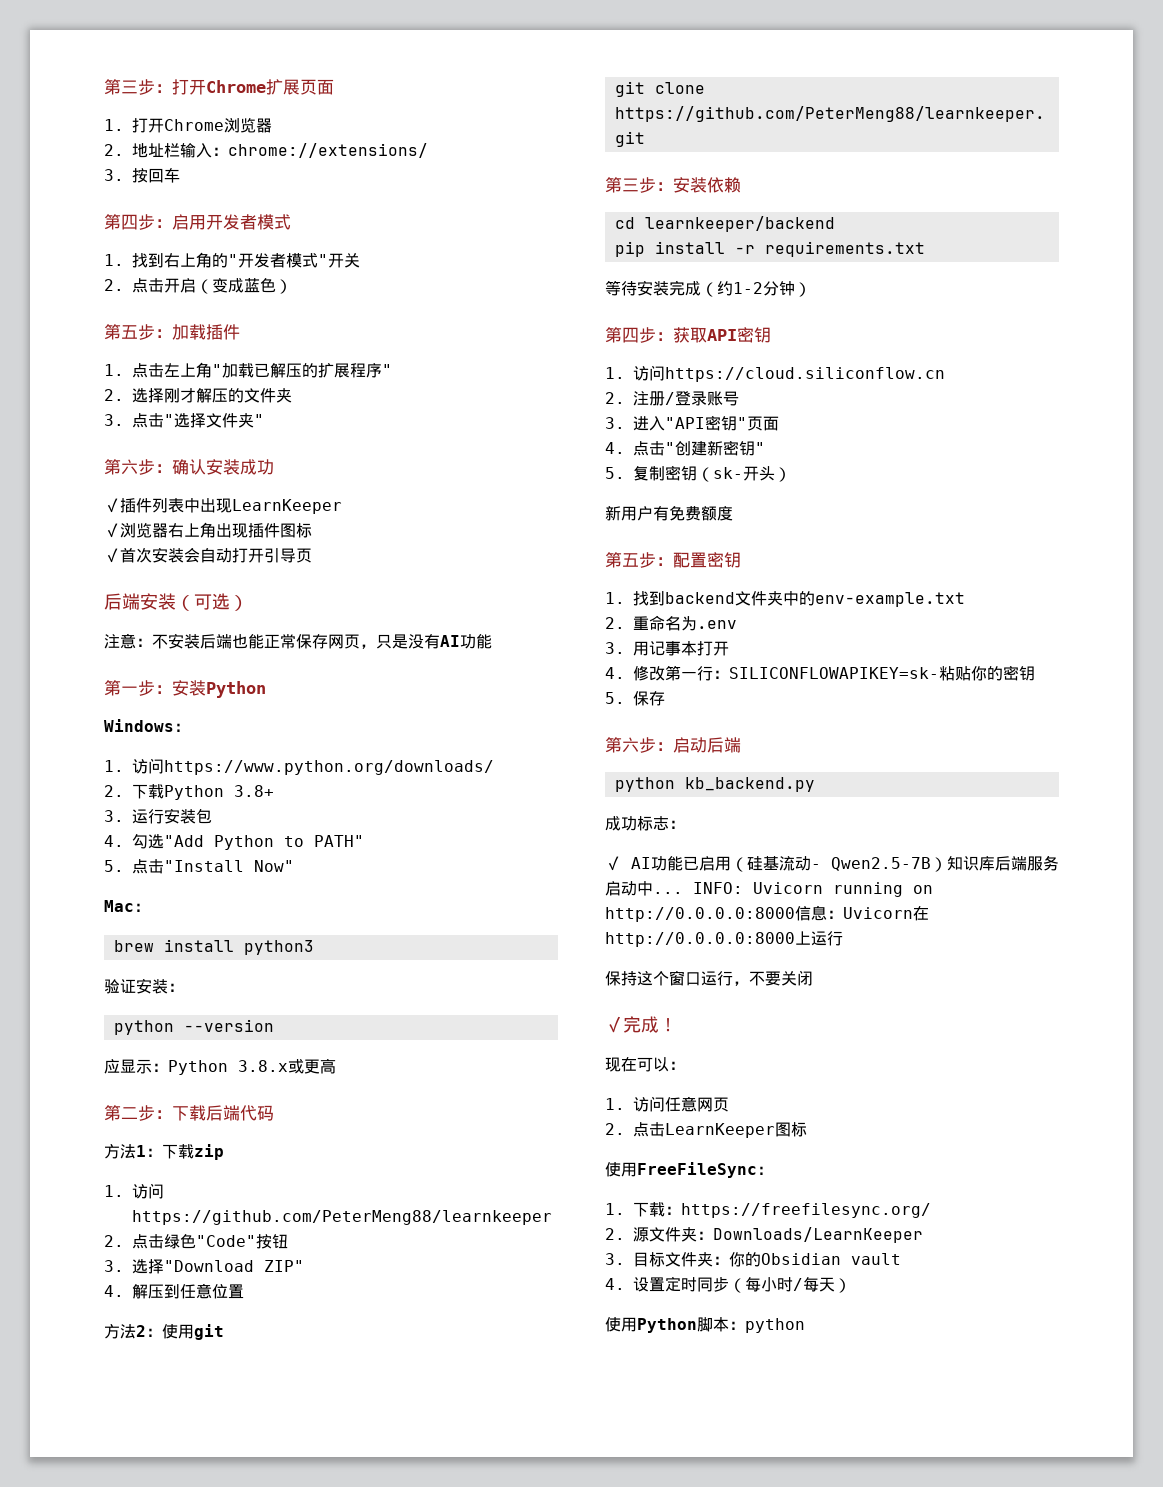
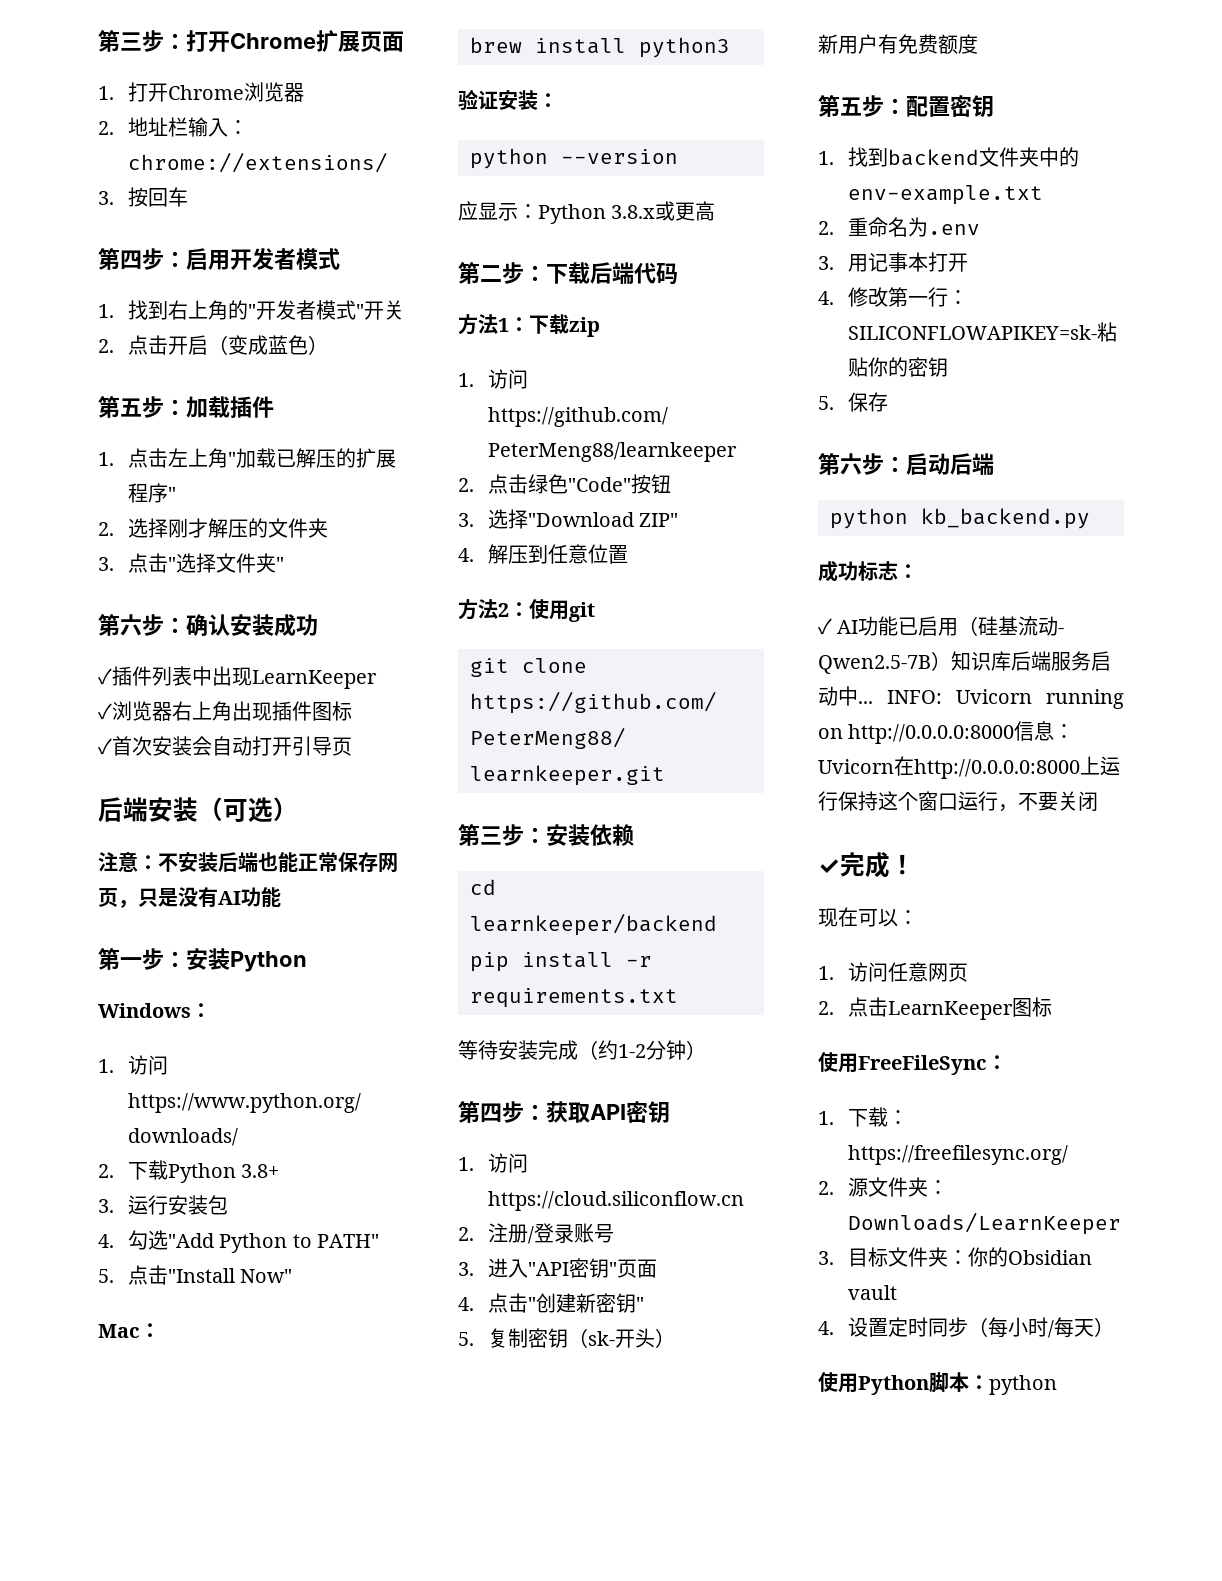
- INFO: Uvicorn running on http://0.0.0.0:8000信息：Uvicorn在http://0.0.0.0:8000上运行
- 保持这个窗口运行，不要关闭
+ INFO: Uvicorn running on http://0.0.0.0:8000信息：Uvicorn在http://0.0.0.0:8000上运行保持这个窗口运行，不要关闭

